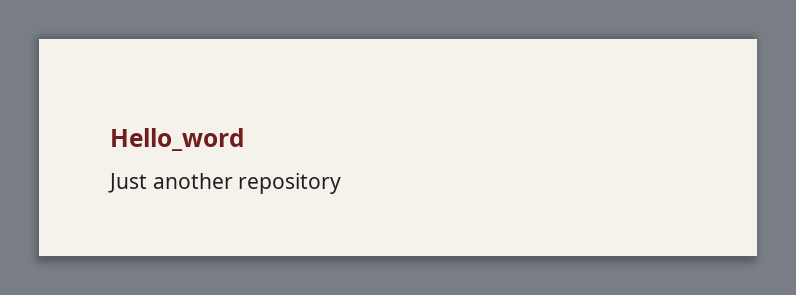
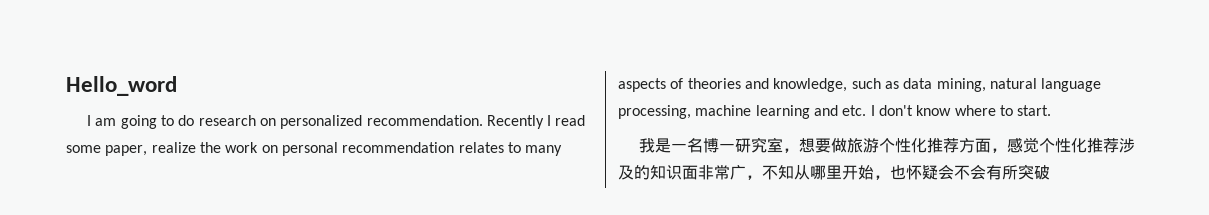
- Just another repository
+ I am going to do research on personalized recommendation. Recently I read some paper, realize the work on personal recommendation relates to many aspects of theories and knowledge, such as data mining, natural language processing, machine learning and etc. I don't know where to start.
+ 我是一名博一研究室，想要做旅游个性化推荐方面，感觉个性化推荐涉及的知识面非常广，不知从哪里开始，也怀疑会不会有所突破

